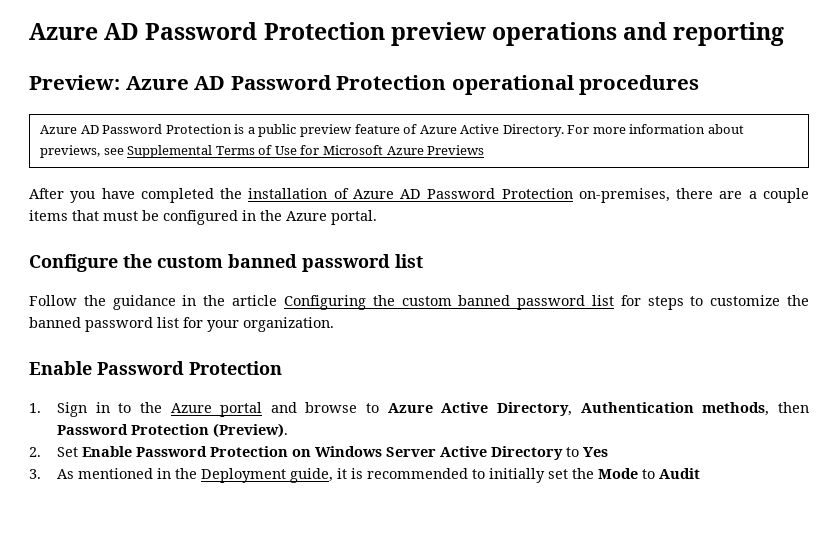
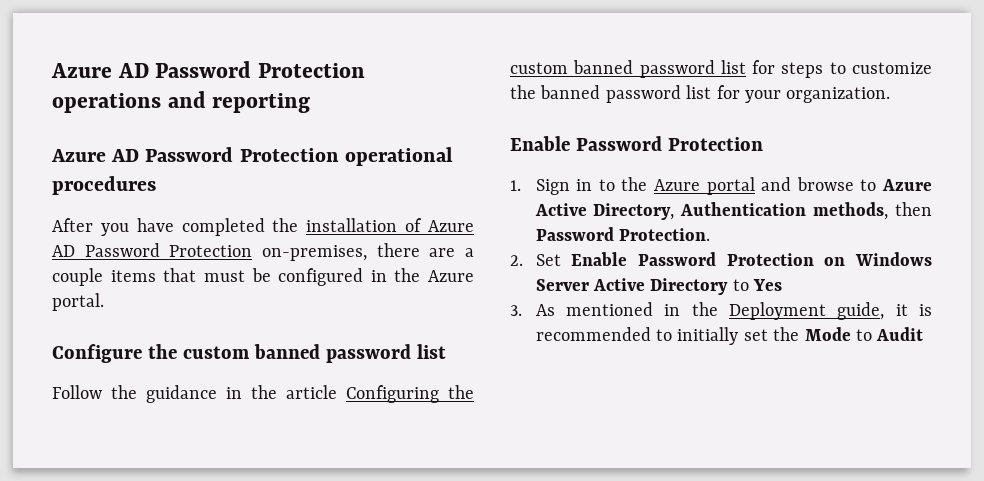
- Azure AD Password Protection preview operations and reporting
+ Azure AD Password Protection operations and reporting
- Preview: Azure AD Password Protection operational procedures
+ Azure AD Password Protection operational procedures
- Azure AD Password Protection is a public preview feature of Azure Active Directory. For more information about previews, see Supplemental Terms of Use for Microsoft Azure Previews
- 1. Sign in to the Azure portal and browse to Azure Active Directory, Authentication methods, then Password Protection (Preview).
+ 1. Sign in to the Azure portal and browse to Azure Active Directory, Authentication methods, then Password Protection.

